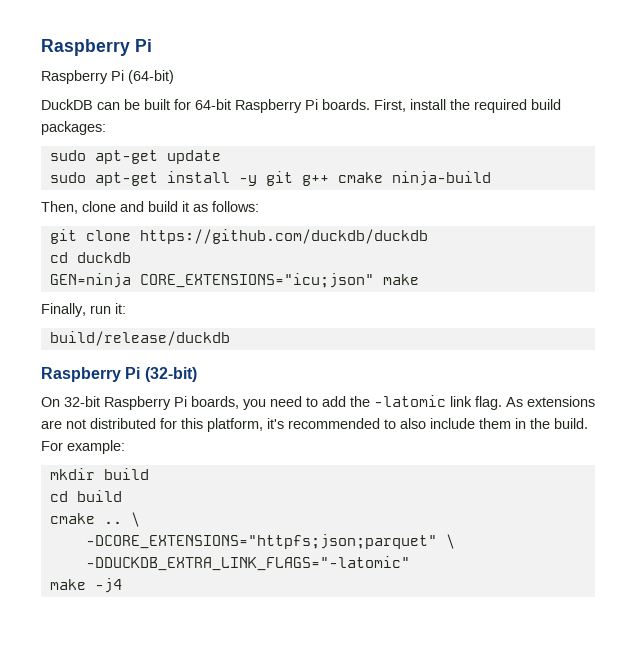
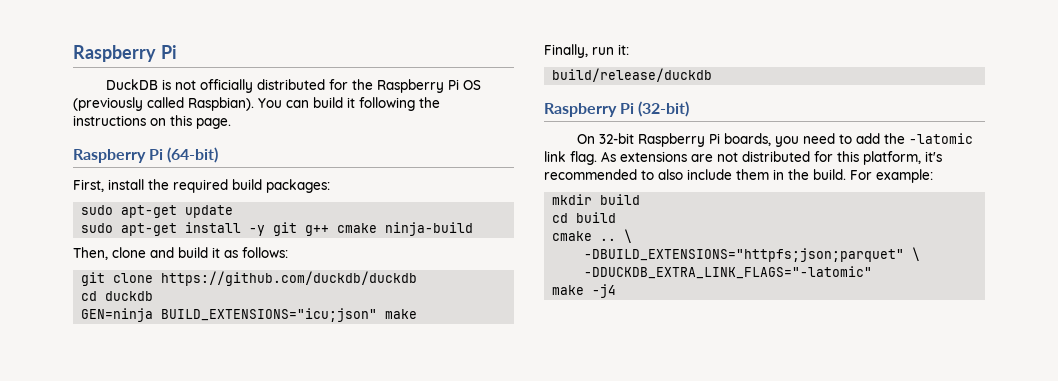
+ DuckDB is not officially distributed for the Raspberry Pi OS (previously called Raspbian). You can build it following the instructions on this page.
  Raspberry Pi (64-bit)
- DuckDB can be built for 64-bit Raspberry Pi boards. First, install the required build packages:
+ First, install the required build packages:
- GEN=ninja CORE_EXTENSIONS="icu;json" make
+ GEN=ninja BUILD_EXTENSIONS="icu;json" make
- -DCORE_EXTENSIONS="httpfs;json;parquet" \
+ -DBUILD_EXTENSIONS="httpfs;json;parquet" \

